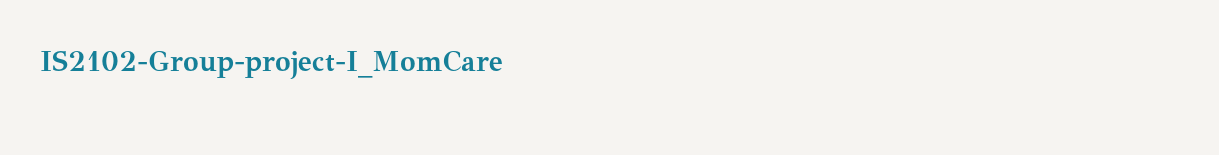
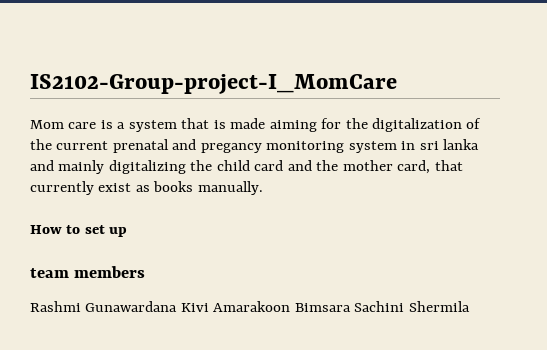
+ Mom care is a system that is made aiming for the digitalization of the current prenatal and pregancy monitoring system in sri lanka and mainly digitalizing the child card and the mother card, that currently exist as books manually.
+ How to set up
+ team members
+ Rashmi Gunawardana Kivi Amarakoon Bimsara Sachini Shermila

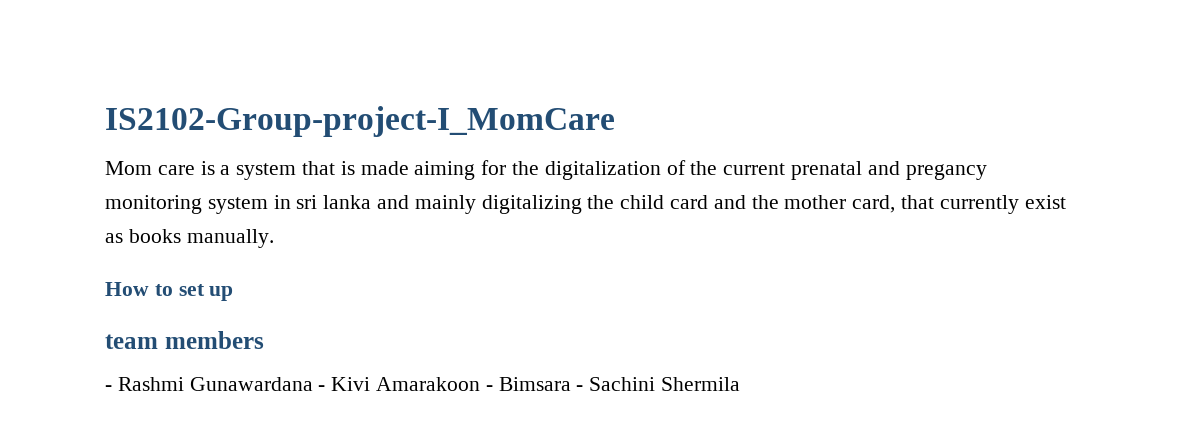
- Rashmi Gunawardana Kivi Amarakoon Bimsara Sachini Shermila
+ - Rashmi Gunawardana - Kivi Amarakoon - Bimsara - Sachini Shermila

